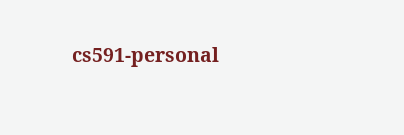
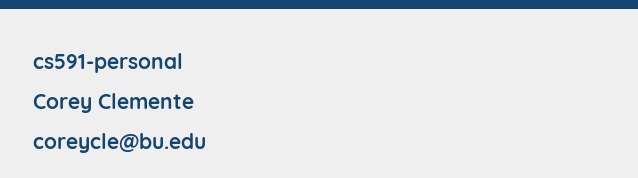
+ Corey Clemente
+ coreycle@bu.edu

